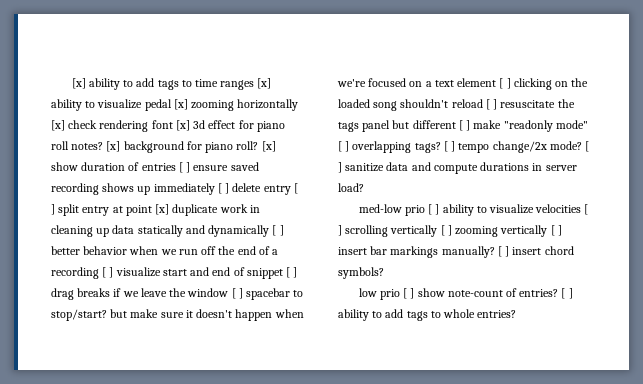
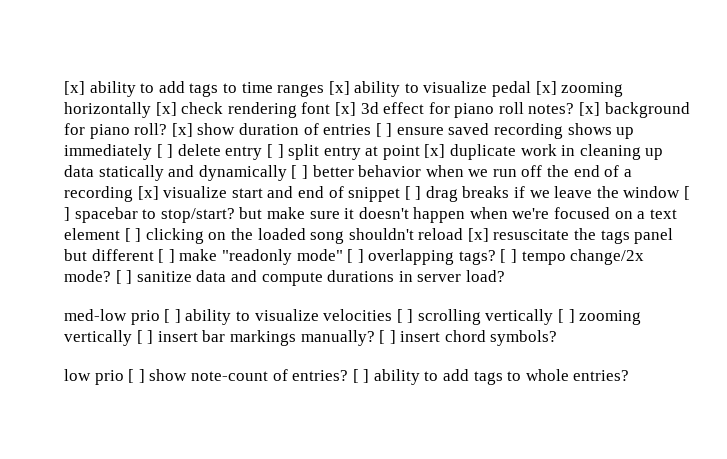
- [x] show duration of entries [ ] ensure saved recording shows up immediately [ ] delete entry [ ] split entry at point [x] duplicate work in cleaning up data statically and dynamically [ ] better behavior when we run off the end of a recording [ ] visualize start and end of snippet [ ] drag breaks if we leave the window [ ] spacebar to stop/start? but make sure it doesn't happen when we're focused on a text element [ ] clicking on the loaded song shouldn't reload [ ] resuscitate the tags panel but different [ ] make "readonly mode" [ ] overlapping tags?
+ [x] show duration of entries [ ] ensure saved recording shows up immediately [ ] delete entry [ ] split entry at point [x] duplicate work in cleaning up data statically and dynamically [ ] better behavior when we run off the end of a recording [x] visualize start and end of snippet [ ] drag breaks if we leave the window [ ] spacebar to stop/start? but make sure it doesn't happen when we're focused on a text element [ ] clicking on the loaded song shouldn't reload [x] resuscitate the tags panel but different [ ] make "readonly mode" [ ] overlapping tags?

